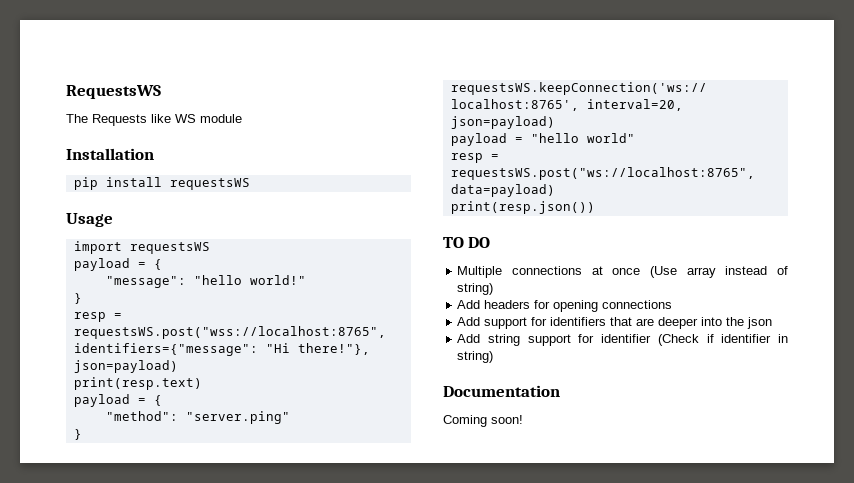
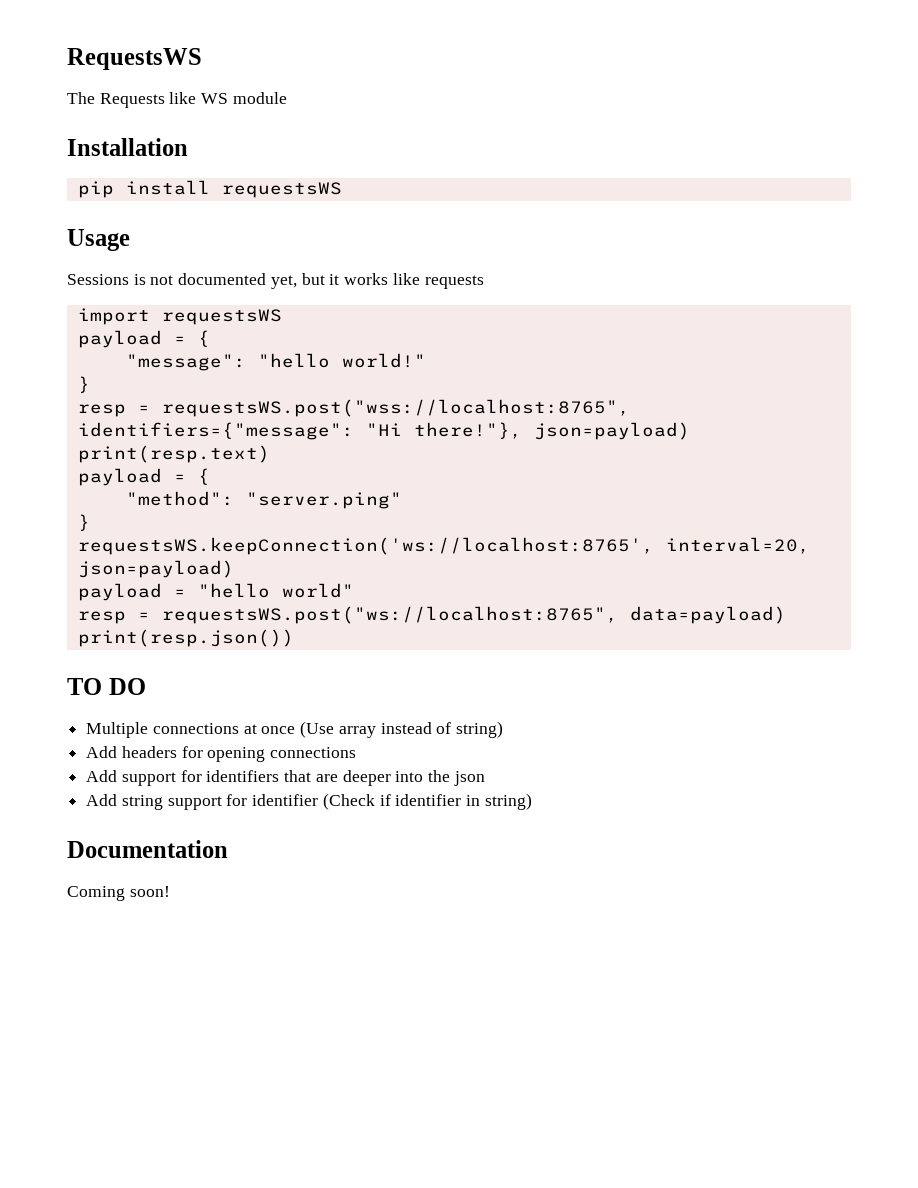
+ Sessions is not documented yet, but it works like requests

